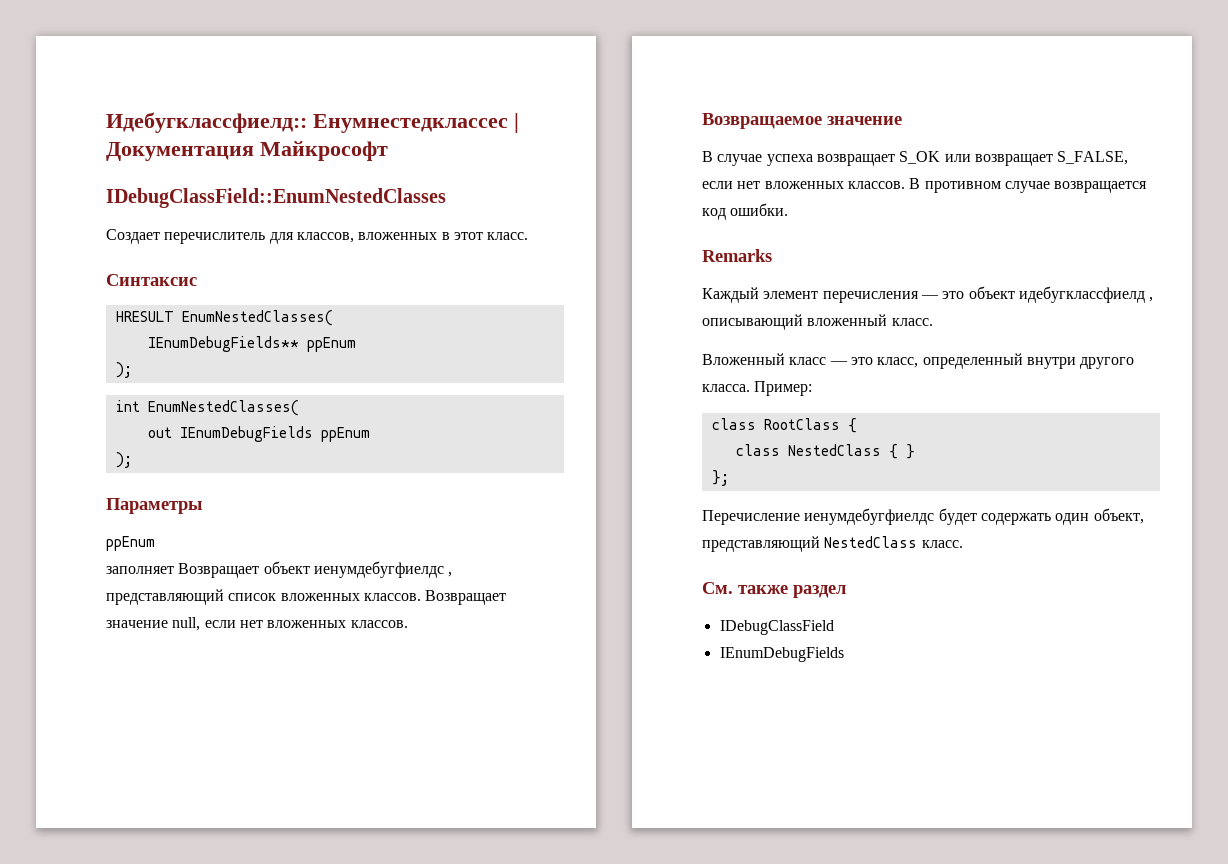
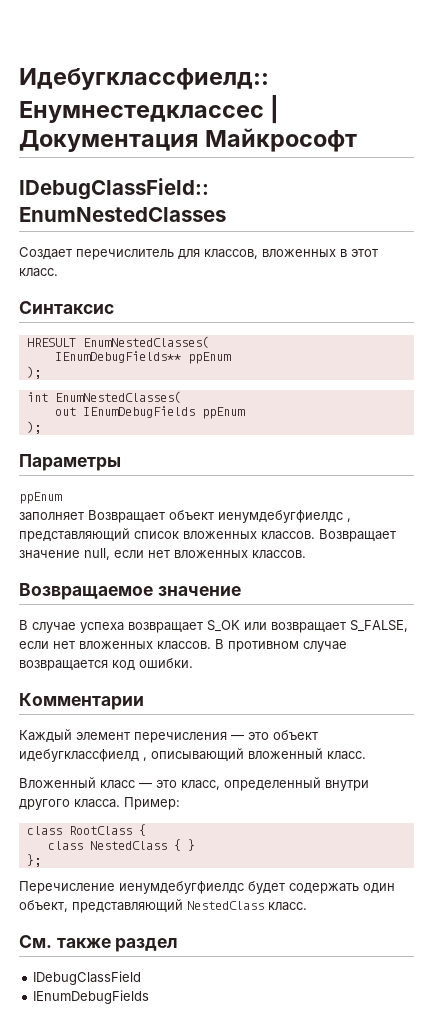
- Remarks
+ Комментарии

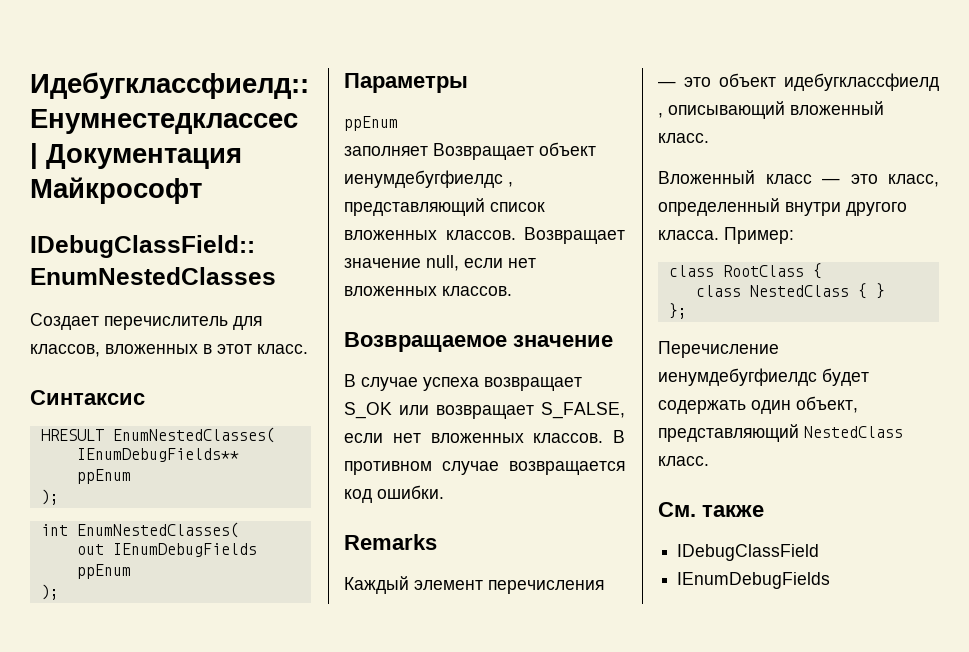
- Комментарии
+ Remarks
- См. также раздел
+ См. также

